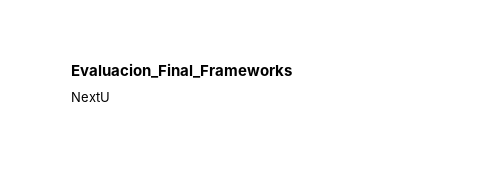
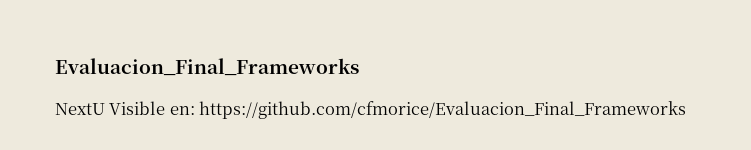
- NextU
+ NextU Visible en: https://github.com/cfmorice/Evaluacion_Final_Frameworks

